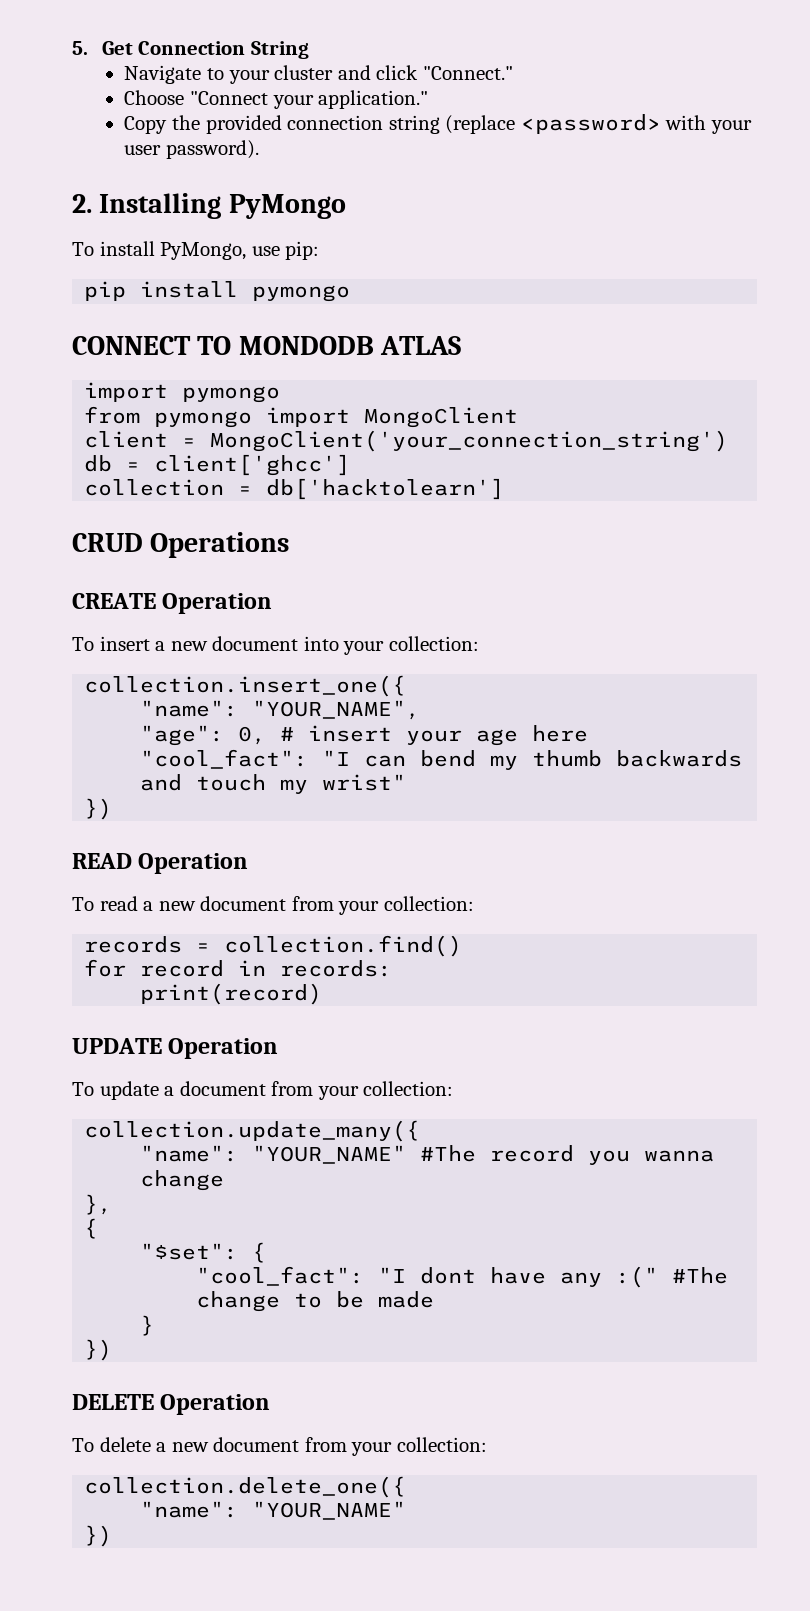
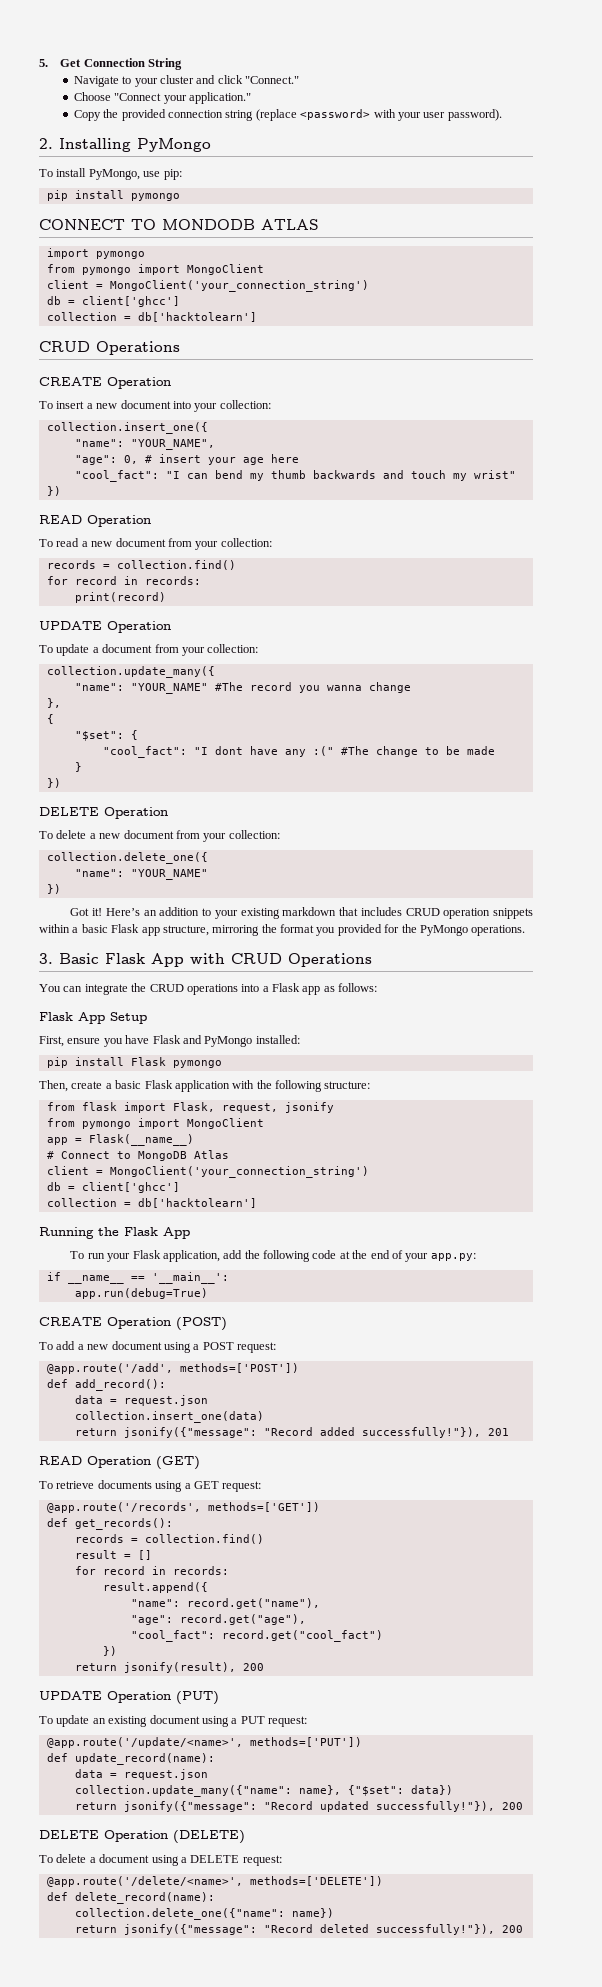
+ Got it! Here’s an addition to your existing markdown that includes CRUD operation snippets within a basic Flask app structure, mirroring the format you provided for the PyMongo operations.
+ 3. Basic Flask App with CRUD Operations
+ You can integrate the CRUD operations into a Flask app as follows:
+ Flask App Setup
+ First, ensure you have Flask and PyMongo installed:
+ pip install Flask pymongo
+ Then, create a basic Flask application with the following structure:
+ from flask import Flask, request, jsonify
+ from pymongo import MongoClient
+ app = Flask(__name__)
+ # Connect to MongoDB Atlas
+ client = MongoClient('your_connection_string')
+ db = client['ghcc']
+ collection = db['hacktolearn']
+ Running the Flask App
+ To run your Flask application, add the following code at the end of your app.py:
+ if __name__ == '__main__':
+ app.run(debug=True)
+ CREATE Operation (POST)
+ To add a new document using a POST request:
+ @app.route('/add', methods=['POST'])
+ def add_record():
+ data = request.json
+ collection.insert_one(data)
+ return jsonify({"message": "Record added successfully!"}), 201
+ READ Operation (GET)
+ To retrieve documents using a GET request:
+ @app.route('/records', methods=['GET'])
+ def get_records():
+ records = collection.find()
+ result = []
+ for record in records:
+ result.append({
+ "name": record.get("name"),
+ "age": record.get("age"),
+ "cool_fact": record.get("cool_fact")
+ })
+ return jsonify(result), 200
+ UPDATE Operation (PUT)
+ To update an existing document using a PUT request:
+ @app.route('/update/<name>', methods=['PUT'])
+ def update_record(name):
+ data = request.json
+ collection.update_many({"name": name}, {"$set": data})
+ return jsonify({"message": "Record updated successfully!"}), 200
+ DELETE Operation (DELETE)
+ To delete a document using a DELETE request:
+ @app.route('/delete/<name>', methods=['DELETE'])
+ def delete_record(name):
+ collection.delete_one({"name": name})
+ return jsonify({"message": "Record deleted successfully!"}), 200

